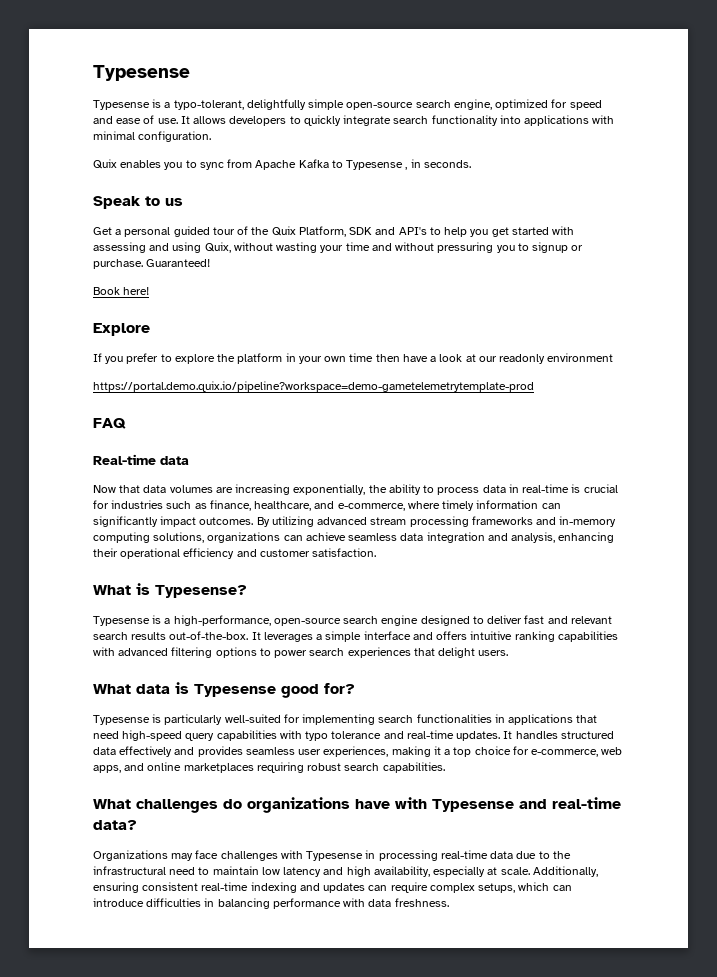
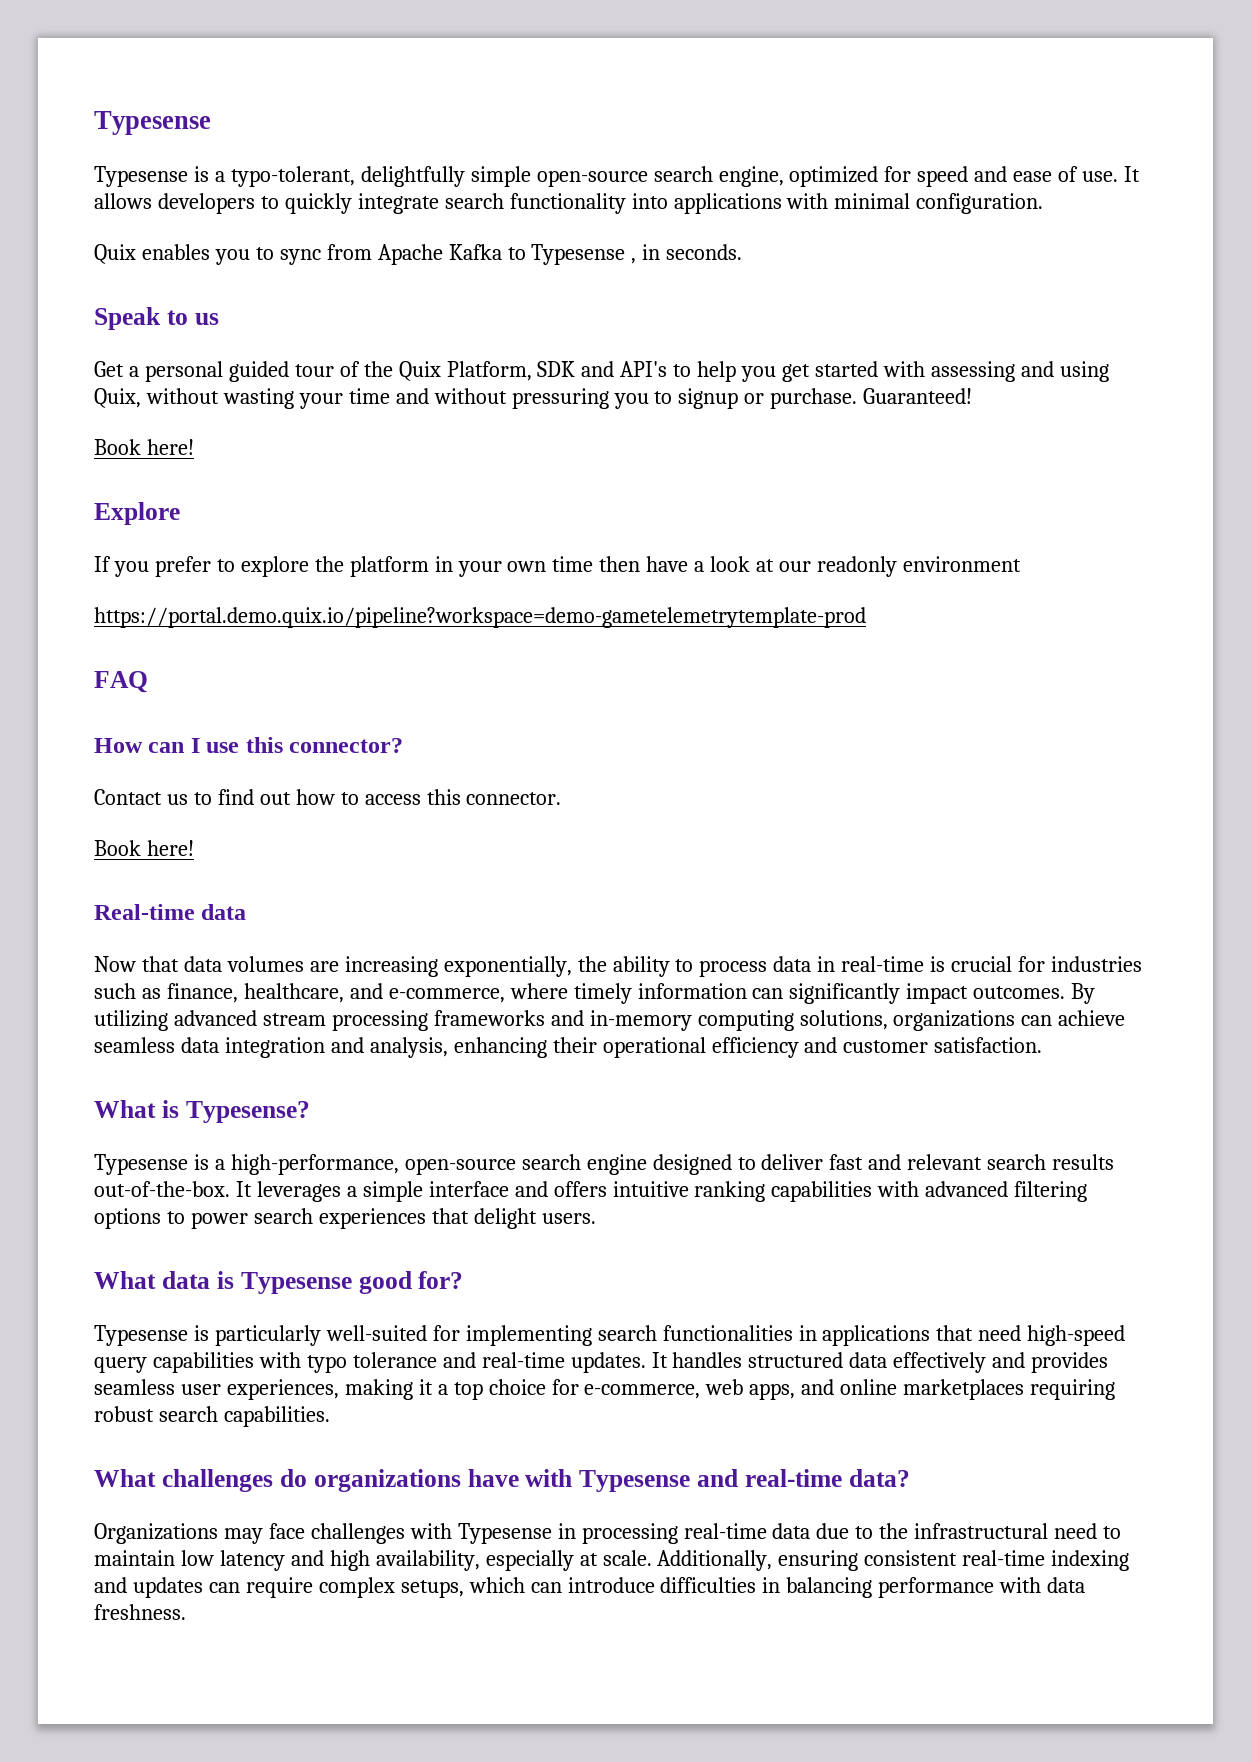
+ How can I use this connector?
+ Contact us to find out how to access this connector.
+ Book here!

